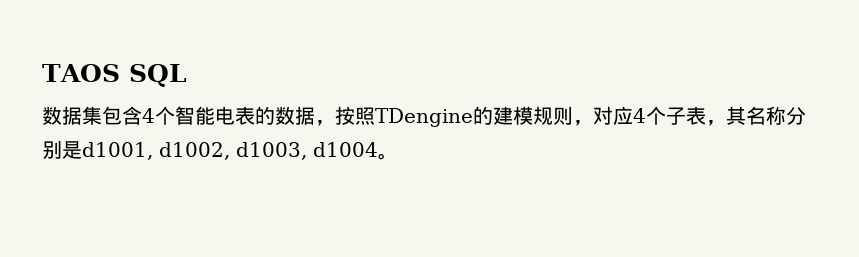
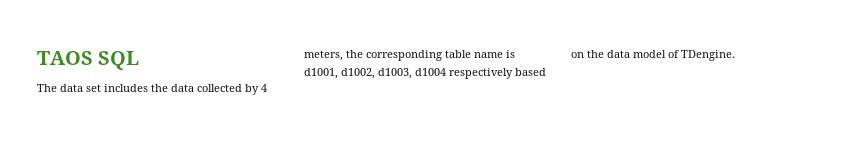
- 数据集包含4个智能电表的数据，按照TDengine的建模规则，对应4个子表，其名称分别是d1001, d1002, d1003, d1004。
+ The data set includes the data collected by 4 meters, the corresponding table name is d1001, d1002, d1003, d1004 respectively based on the data model of TDengine.

